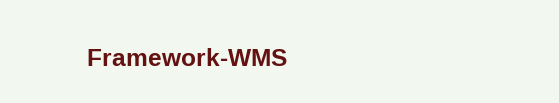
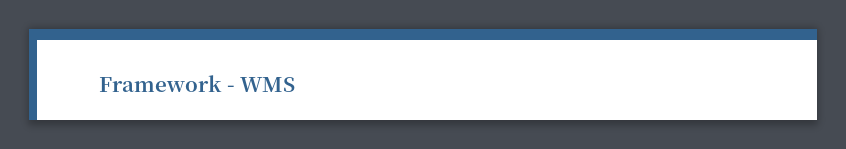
- Framework-WMS
+ Framework - WMS

